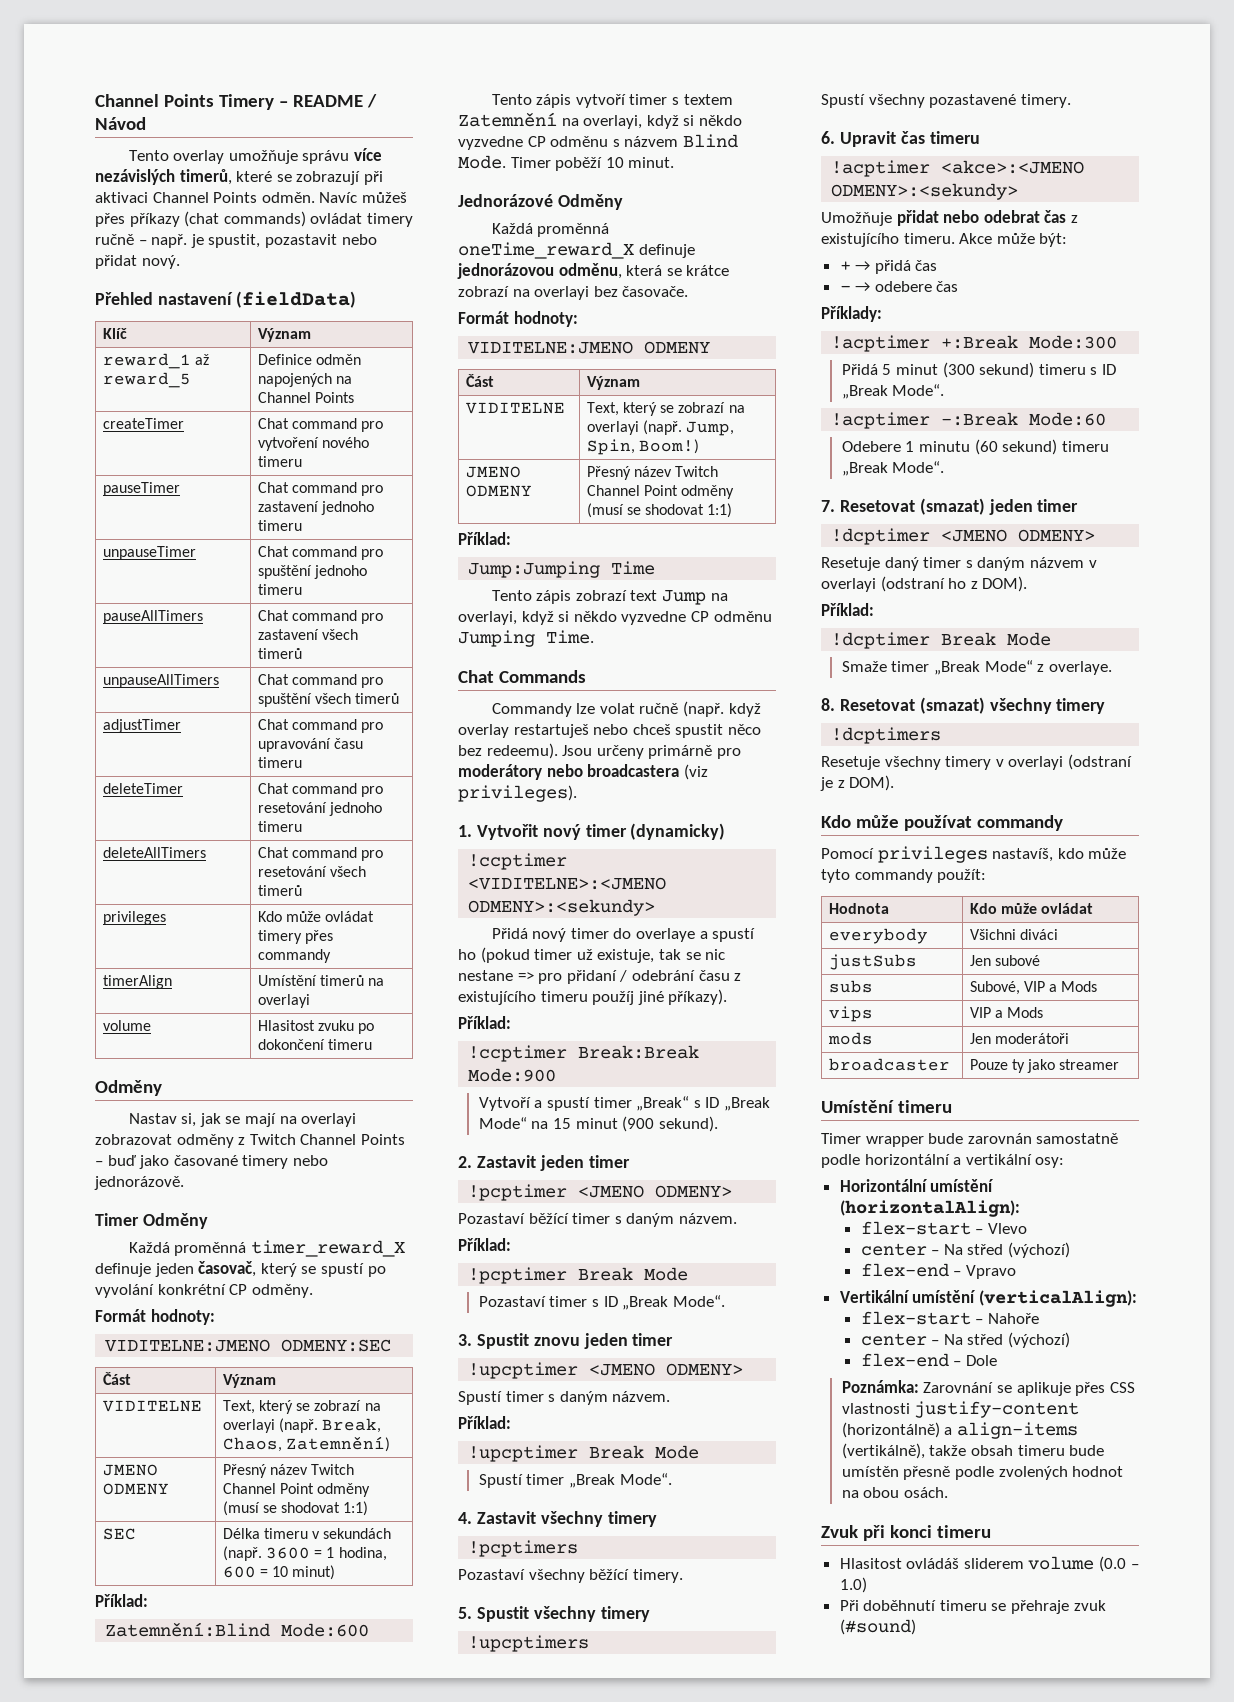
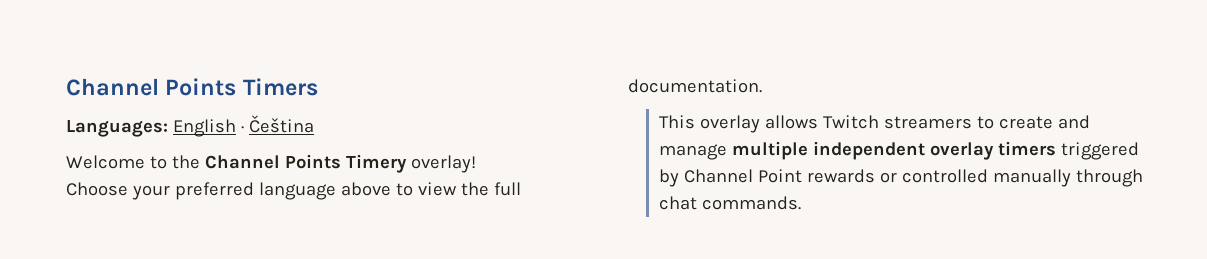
- Channel Points Timery – README / Návod
- Tento overlay umožňuje správu více nezávislých timerů, které se zobrazují při aktivaci Channel Points odměn. Navíc můžeš přes příkazy (chat commands) ovládat timery ručně – např. je spustit, pozastavit nebo přidat nový.
- Přehled nastavení (fieldData)
- Klíč | Význam
- reward_1 až reward_5 | Definice odměn napojených na Channel Points
- createTimer | Chat command pro vytvoření nového timeru
- pauseTimer | Chat command pro zastavení jednoho timeru
- unpauseTimer | Chat command pro spuštění jednoho timeru
- pauseAllTimers | Chat command pro zastavení všech timerů
- unpauseAllTimers | Chat command pro spuštění všech timerů
- adjustTimer | Chat command pro upravování času timeru
- deleteTimer | Chat command pro resetování jednoho timeru
- deleteAllTimers | Chat command pro resetování všech timerů
- privileges | Kdo může ovládat timery přes commandy
- timerAlign | Umístění timerů na overlayi
- volume | Hlasitost zvuku po dokončení timeru
- Odměny
- Nastav si, jak se mají na overlayi zobrazovat odměny z Twitch Channel Points – buď jako časované timery nebo jednorázově.
- Timer Odměny
- Každá proměnná timer_reward_X definuje jeden časovač, který se spustí po vyvolání konkrétní CP odměny.
- Formát hodnoty:
- VIDITELNE:JMENO ODMENY:SEC
- Část | Význam
- VIDITELNE | Text, který se zobrazí na overlayi (např. Break, Chaos, Zatemnění)
- JMENO ODMENY | Přesný název Twitch Channel Point odměny (musí se shodovat 1:1)
- SEC | Délka timeru v sekundách (např. 3600 = 1 hodina, 600 = 10 minut)
- Příklad:
- Zatemnění:Blind Mode:600
- Tento zápis vytvoří timer s textem Zatemnění na overlayi, když si někdo vyzvedne CP odměnu s názvem Blind Mode. Timer poběží 10 minut.
- Jednorázové Odměny
- Každá proměnná oneTime_reward_X definuje jednorázovou odměnu, která se krátce zobrazí na overlayi bez časovače.
- Formát hodnoty:
- VIDITELNE:JMENO ODMENY
- Část | Význam
- VIDITELNE | Text, který se zobrazí na overlayi (např. Jump, Spin, Boom!)
- JMENO ODMENY | Přesný název Twitch Channel Point odměny (musí se shodovat 1:1)
- Příklad:
- Jump:Jumping Time
- Tento zápis zobrazí text Jump na overlayi, když si někdo vyzvedne CP odměnu Jumping Time.
- Chat Commands
- Commandy lze volat ručně (např. když overlay restartuješ nebo chceš spustit něco bez redeemu). Jsou určeny primárně pro moderátory nebo broadcastera (viz privileges).
- 1. Vytvořit nový timer (dynamicky)
- !ccptimer <VIDITELNE>:<JMENO ODMENY>:<sekundy>
- Přidá nový timer do overlaye a spustí ho (pokud timer už existuje, tak se nic nestane => pro přidaní / odebrání času z existujícího timeru použíj jiné příkazy).
- Příklad:
- !ccptimer Break:Break Mode:900
- Vytvoří a spustí timer „Break“ s ID „Break Mode“ na 15 minut (900 sekund).
- 2. Zastavit jeden timer
- !pcptimer <JMENO ODMENY>
- Pozastaví běžící timer s daným názvem.
- Příklad:
- !pcptimer Break Mode
- Pozastaví timer s ID „Break Mode“.
- 3. Spustit znovu jeden timer
- !upcptimer <JMENO ODMENY>
- Spustí timer s daným názvem.
- Příklad:
- !upcptimer Break Mode
- Spustí timer „Break Mode“.
- 4. Zastavit všechny timery
- !pcptimers
- Pozastaví všechny běžící timery.
- 5. Spustit všechny timery
- !upcptimers
- Spustí všechny pozastavené timery.
- 6. Upravit čas timeru
- !acptimer <akce>:<JMENO ODMENY>:<sekundy>
- Umožňuje přidat nebo odebrat čas z existujícího timeru. Akce může být:
- + → přidá čas
- - → odebere čas
- Příklady:
- !acptimer +:Break Mode:300
- Přidá 5 minut (300 sekund) timeru s ID „Break Mode“.
- !acptimer -:Break Mode:60
- Odebere 1 minutu (60 sekund) timeru „Break Mode“.
- 7. Resetovat (smazat) jeden timer
- !dcptimer <JMENO ODMENY>
- Resetuje daný timer s daným názvem v overlayi (odstraní ho z DOM).
- Příklad:
- !dcptimer Break Mode
- Smaže timer „Break Mode“ z overlaye.
- 8. Resetovat (smazat) všechny timery
- !dcptimers
- Resetuje všechny timery v overlayi (odstraní je z DOM).
- Kdo může používat commandy
- Pomocí privileges nastavíš, kdo může tyto commandy použít:
- Hodnota | Kdo může ovládat
- everybody | Všichni diváci
- justSubs | Jen subové
- subs | Subové, VIP a Mods
- vips | VIP a Mods
- mods | Jen moderátoři
- broadcaster | Pouze ty jako streamer
- Umístění timeru
- Timer wrapper bude zarovnán samostatně podle horizontální a vertikální osy:
- Horizontální umístění (horizontalAlign):
- flex-start – Vlevo
- center – Na střed (výchozí)
- flex-end – Vpravo
- Vertikální umístění (verticalAlign):
- flex-start – Nahoře
- center – Na střed (výchozí)
- flex-end – Dole
- Poznámka: Zarovnání se aplikuje přes CSS vlastnosti justify-content (horizontálně) a align-items (vertikálně), takže obsah timeru bude umístěn přesně podle zvolených hodnot na obou osách.
- Zvuk při konci timeru
- Hlasitost ovládáš sliderem volume (0.0 – 1.0)
- Při doběhnutí timeru se přehraje zvuk (#sound)
+ Channel Points Timers
+ Languages: English · Čeština
+ Welcome to the Channel Points Timery overlay!
+ Choose your preferred language above to view the full documentation.
+ This overlay allows Twitch streamers to create and manage multiple independent overlay timers triggered by Channel Point rewards or controlled manually through chat commands.

